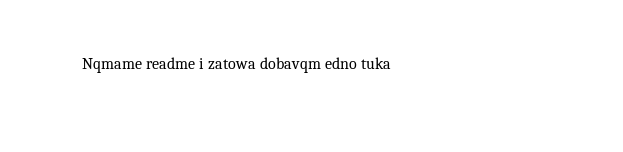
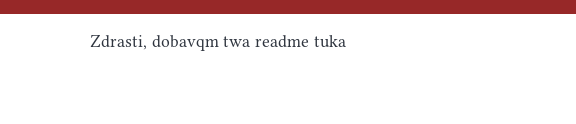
- Nqmame readme i zatowa dobavqm edno tuka
+ Zdrasti, dobavqm twa readme tuka

